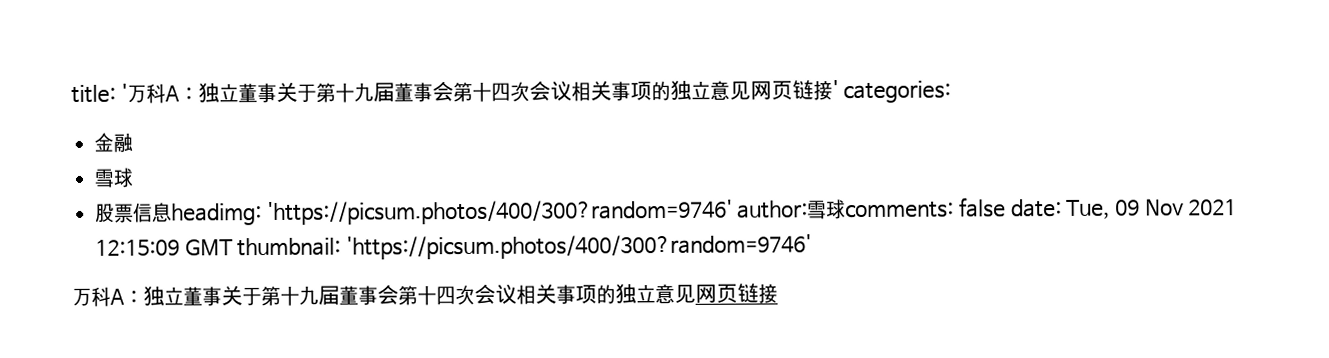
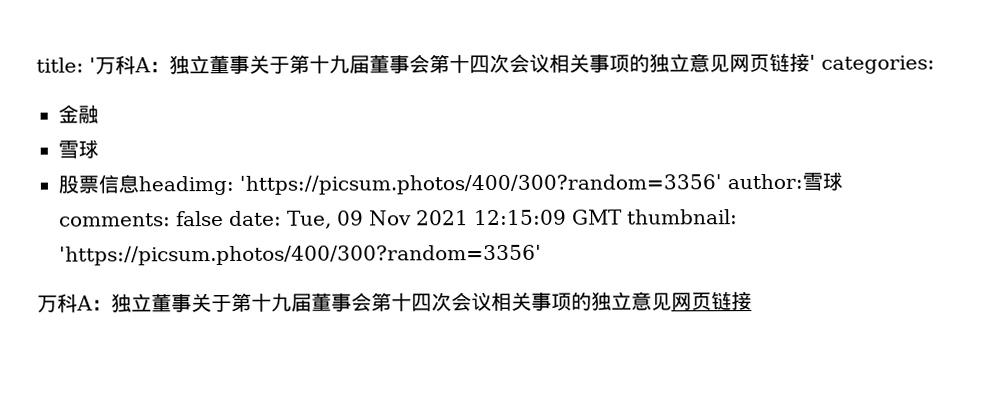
- 股票信息headimg: 'https://picsum.photos/400/300?random=9746' author:雪球comments: false date: Tue, 09 Nov 2021 12:15:09 GMT thumbnail: 'https://picsum.photos/400/300?random=9746'
+ 股票信息headimg: 'https://picsum.photos/400/300?random=3356' author:雪球comments: false date: Tue, 09 Nov 2021 12:15:09 GMT thumbnail: 'https://picsum.photos/400/300?random=3356'

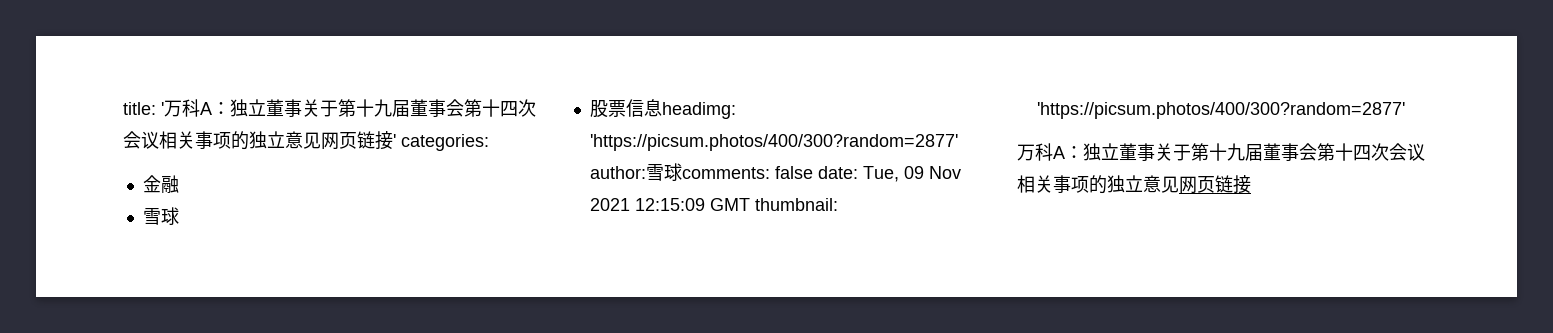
- 股票信息headimg: 'https://picsum.photos/400/300?random=3356' author:雪球comments: false date: Tue, 09 Nov 2021 12:15:09 GMT thumbnail: 'https://picsum.photos/400/300?random=3356'
+ 股票信息headimg: 'https://picsum.photos/400/300?random=2877' author:雪球comments: false date: Tue, 09 Nov 2021 12:15:09 GMT thumbnail: 'https://picsum.photos/400/300?random=2877'

